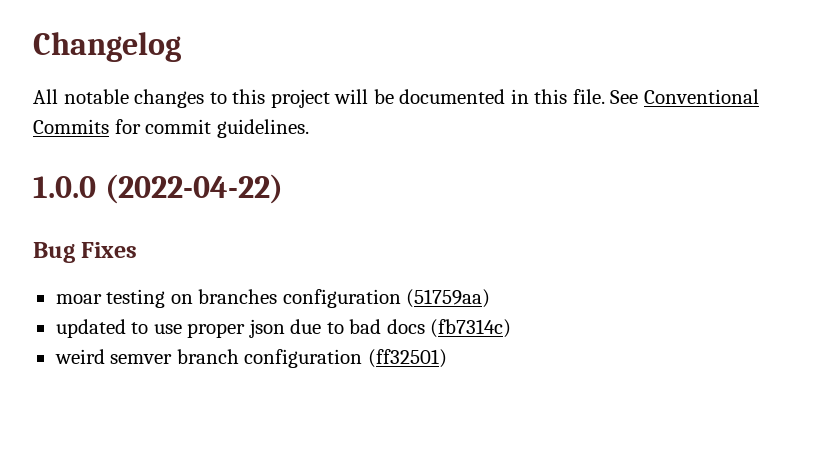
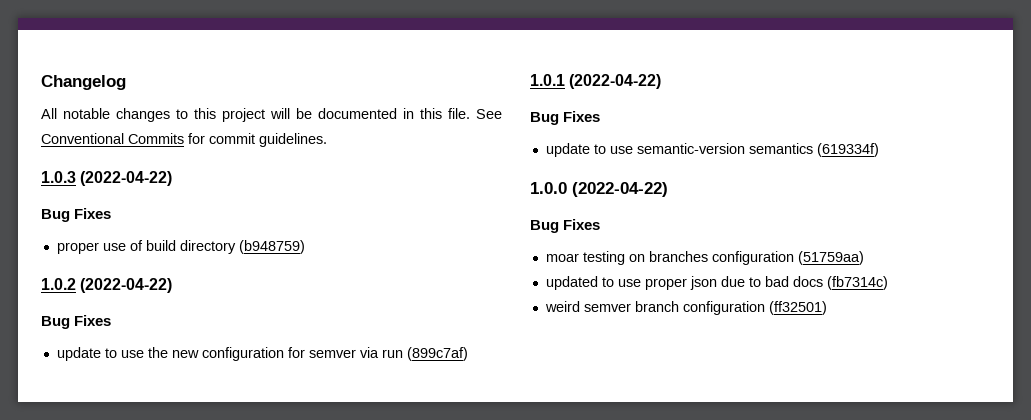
+ 1.0.3 (2022-04-22)
+ Bug Fixes
+ proper use of build directory (b948759)
+ 1.0.2 (2022-04-22)
+ Bug Fixes
+ update to use the new configuration for semver via run (899c7af)
+ 1.0.1 (2022-04-22)
+ Bug Fixes
+ update to use semantic-version semantics (619334f)

